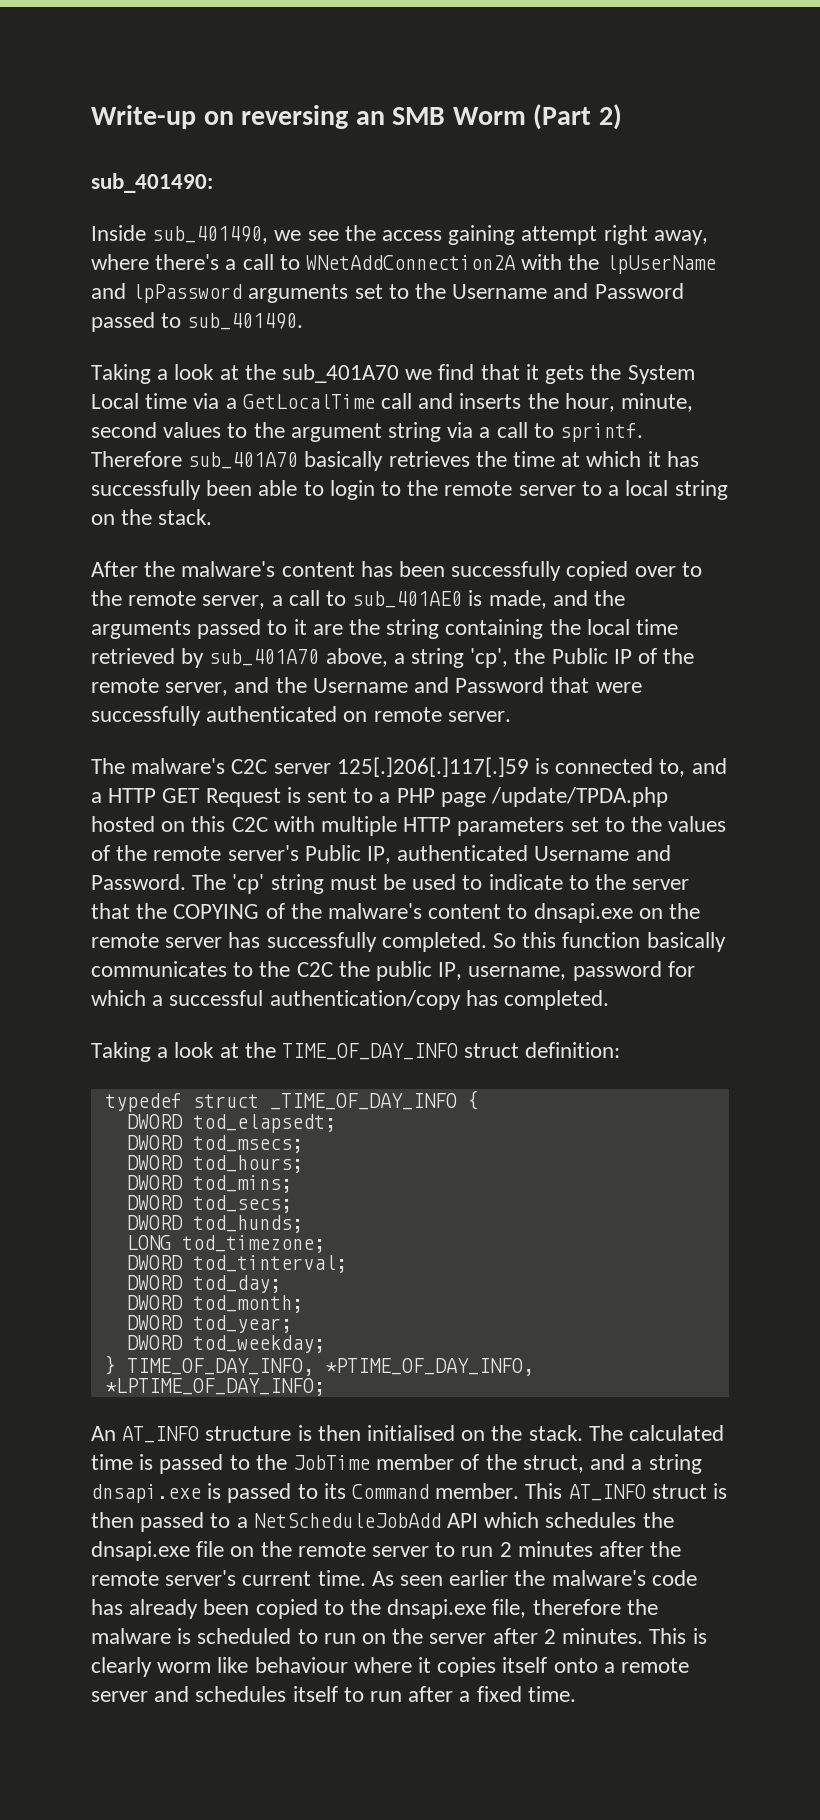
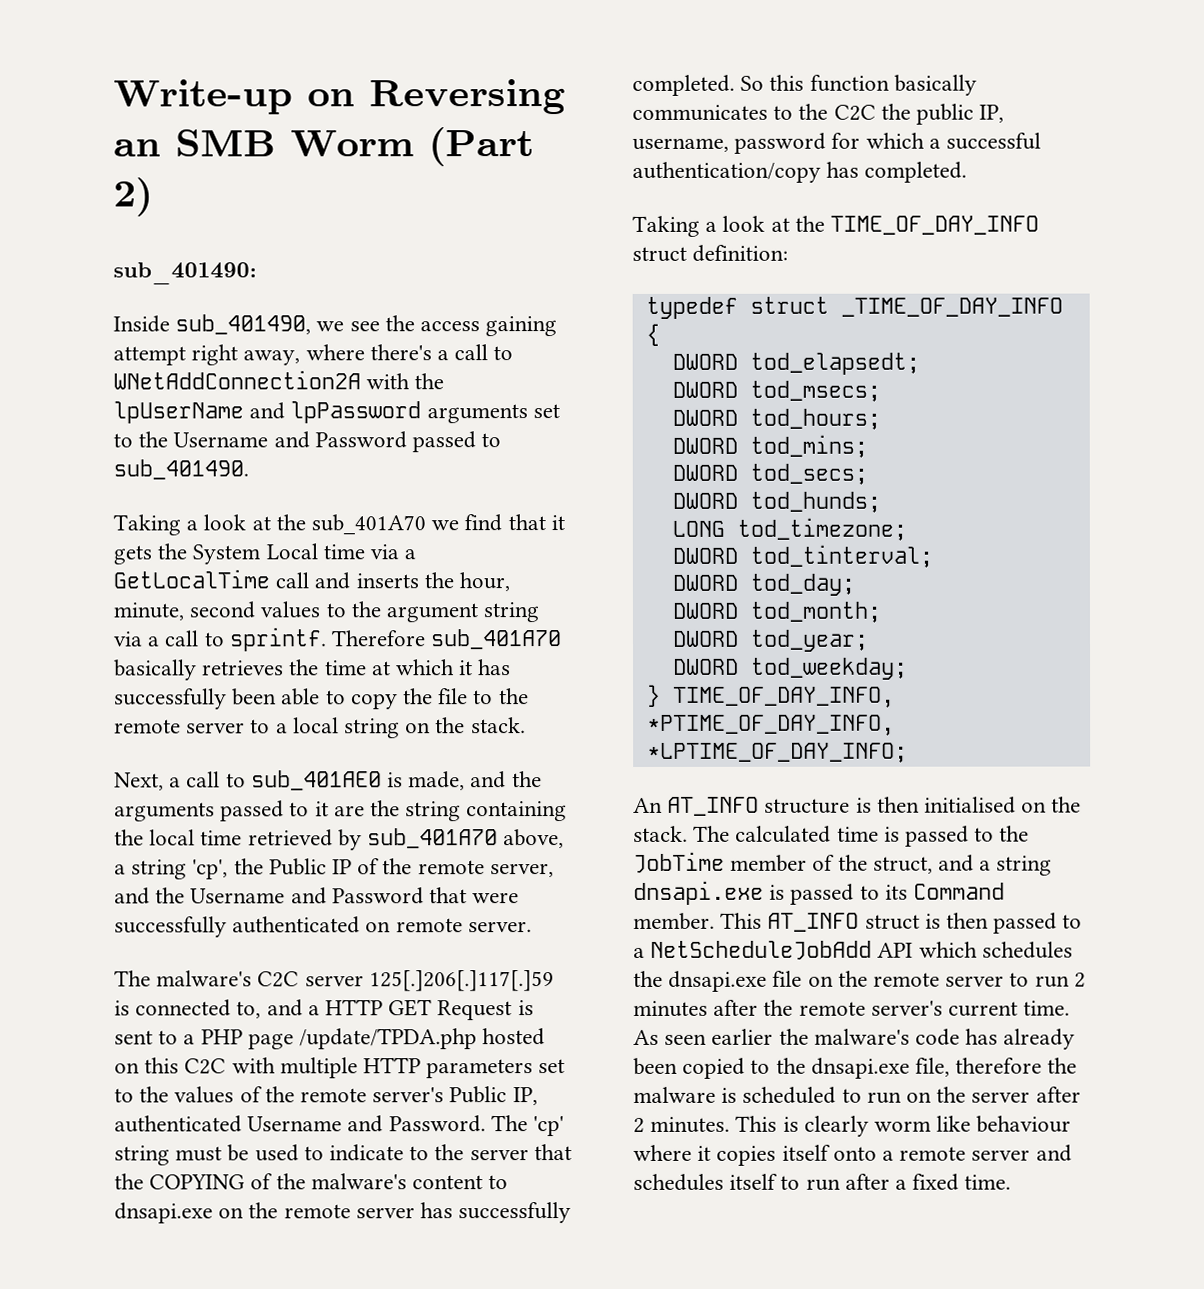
- Write-up on reversing an SMB Worm (Part 2)
+ Write-up on Reversing an SMB Worm (Part 2)
- Therefore sub_401A70 basically retrieves the time at which it has successfully been able to login to the remote server to a local string on the stack.
+ Therefore sub_401A70 basically retrieves the time at which it has successfully been able to copy the file to the remote server to a local string on the stack.
- After the malware's content has been successfully copied over to the remote server, a call to sub_401AE0 is made, and the arguments passed to it are the string containing the local time retrieved by sub_401A70 above, a string 'cp', the Public IP of the remote server, and the Username and Password that were successfully authenticated on remote server.
+ Next, a call to sub_401AE0 is made, and the arguments passed to it are the string containing the local time retrieved by sub_401A70 above, a string 'cp', the Public IP of the remote server, and the Username and Password that were successfully authenticated on remote server.

